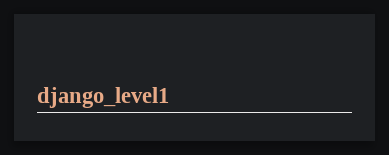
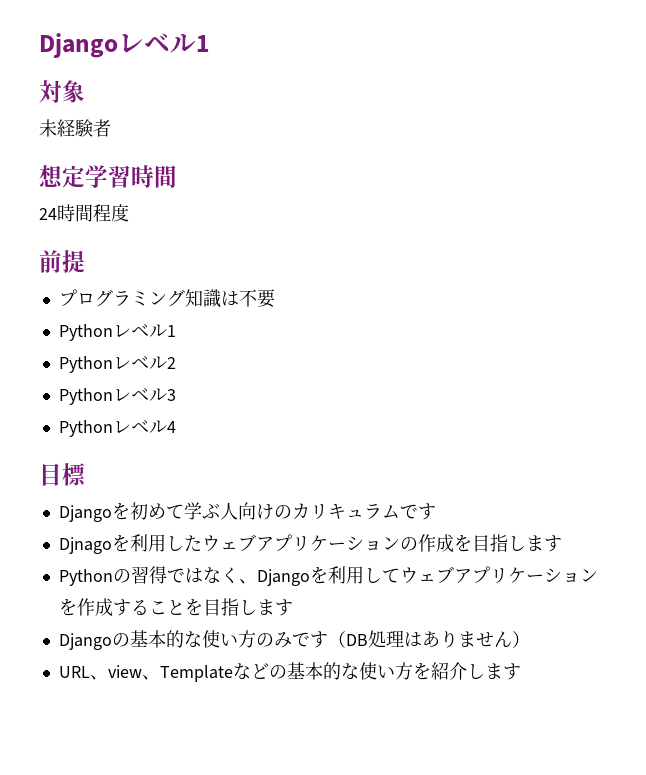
- django_level1
+ Djangoレベル1
+ 対象
+ 未経験者
+ 想定学習時間
+ 24時間程度
+ 前提
+ プログラミング知識は不要
+ Pythonレベル1
+ Pythonレベル2
+ Pythonレベル3
+ Pythonレベル4
+ 目標
+ Djangoを初めて学ぶ人向けのカリキュラムです
+ Djnagoを利用したウェブアプリケーションの作成を目指します
+ Pythonの習得ではなく、Djangoを利用してウェブアプリケーションを作成することを目指します
+ Djangoの基本的な使い方のみです（DB処理はありません）
+ URL、view、Templateなどの基本的な使い方を紹介します

